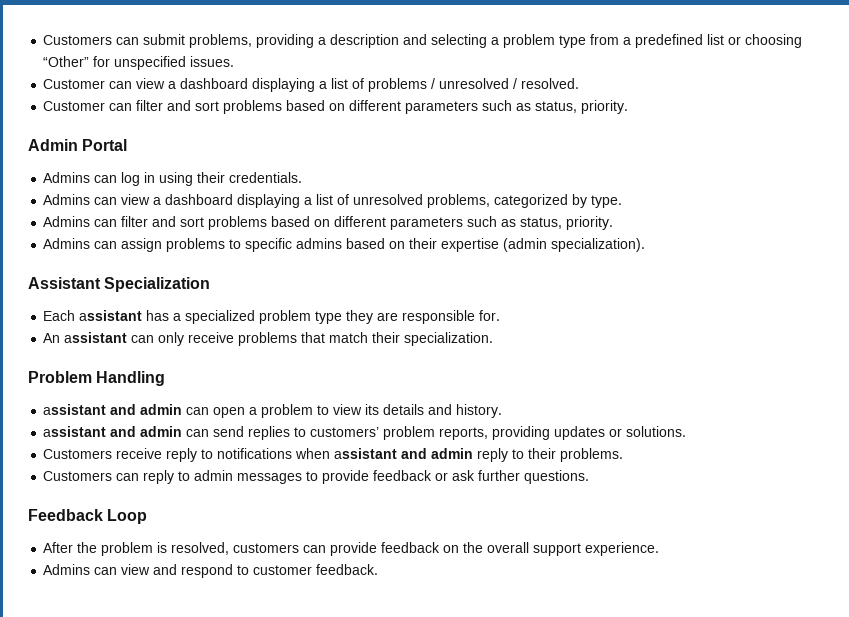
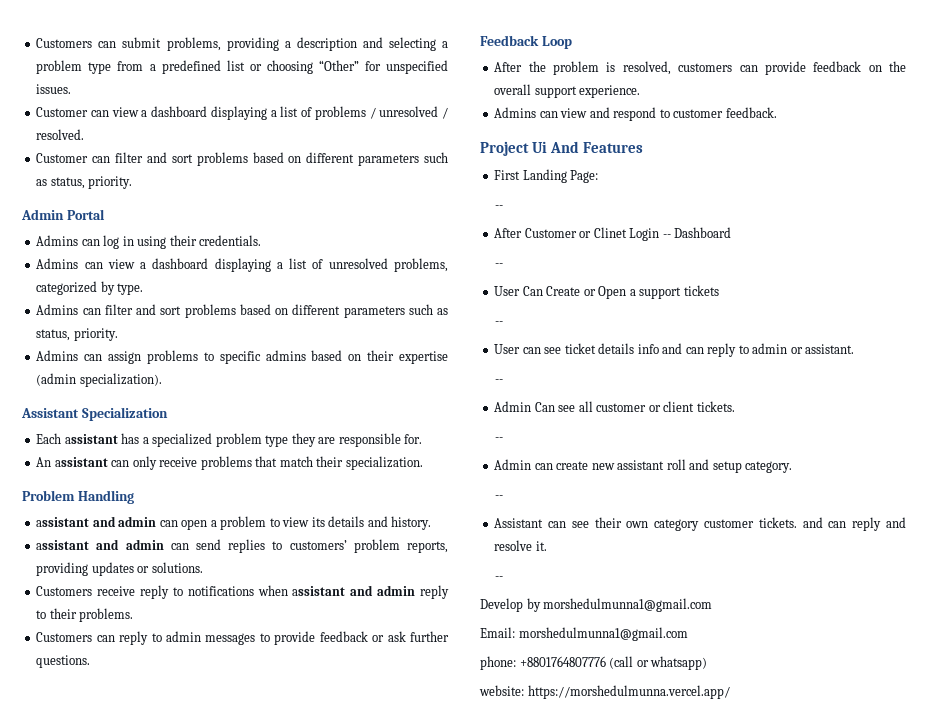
+ Project Ui And Features
+ First Landing Page:
+ --
+ After Customer or Clinet Login -- Dashboard
+ --
+ User Can Create or Open a support tickets
+ --
+ User can see ticket details info and can reply to admin or assistant.
+ --
+ Admin Can see all customer or client tickets.
+ --
+ Admin can create new assistant roll and setup category.
+ --
+ Assistant can see their own category customer tickets. and can reply and resolve it.
+ --
+ Develop by morshedulmunna1@gmail.com
+ Email: morshedulmunna1@gmail.com
+ phone: +8801764807776 (call or whatsapp)
+ website: https://morshedulmunna.vercel.app/

